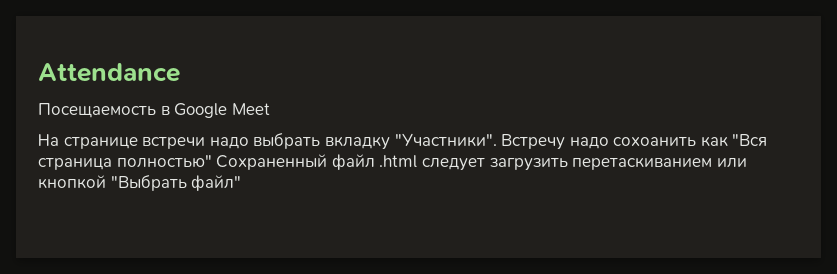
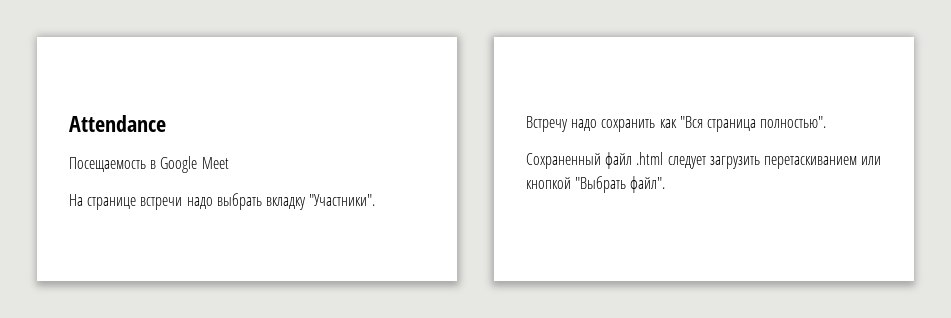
- На странице встречи надо выбрать вкладку "Участники". Встречу надо сохоанить как "Вся страница полностью" Сохраненный файл .html следует загрузить перетаскиванием или кнопкой "Выбрать файл"
+ На странице встречи надо выбрать вкладку "Участники".
+ Встречу надо сохранить как "Вся страница полностью".
+ Сохраненный файл .html следует загрузить перетаскиванием или кнопкой "Выбрать файл".

